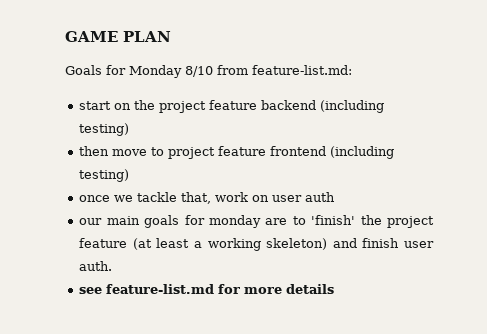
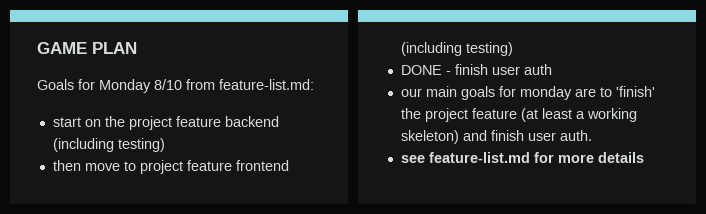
- once we tackle that, work on user auth
+ DONE - finish user auth

